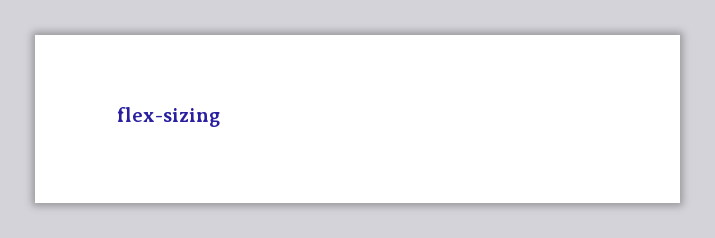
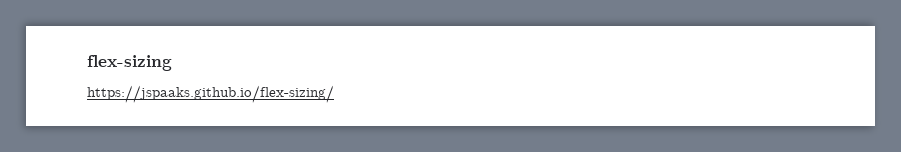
+ https://jspaaks.github.io/flex-sizing/

